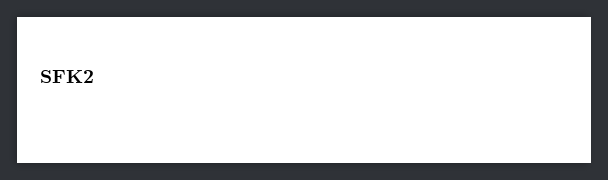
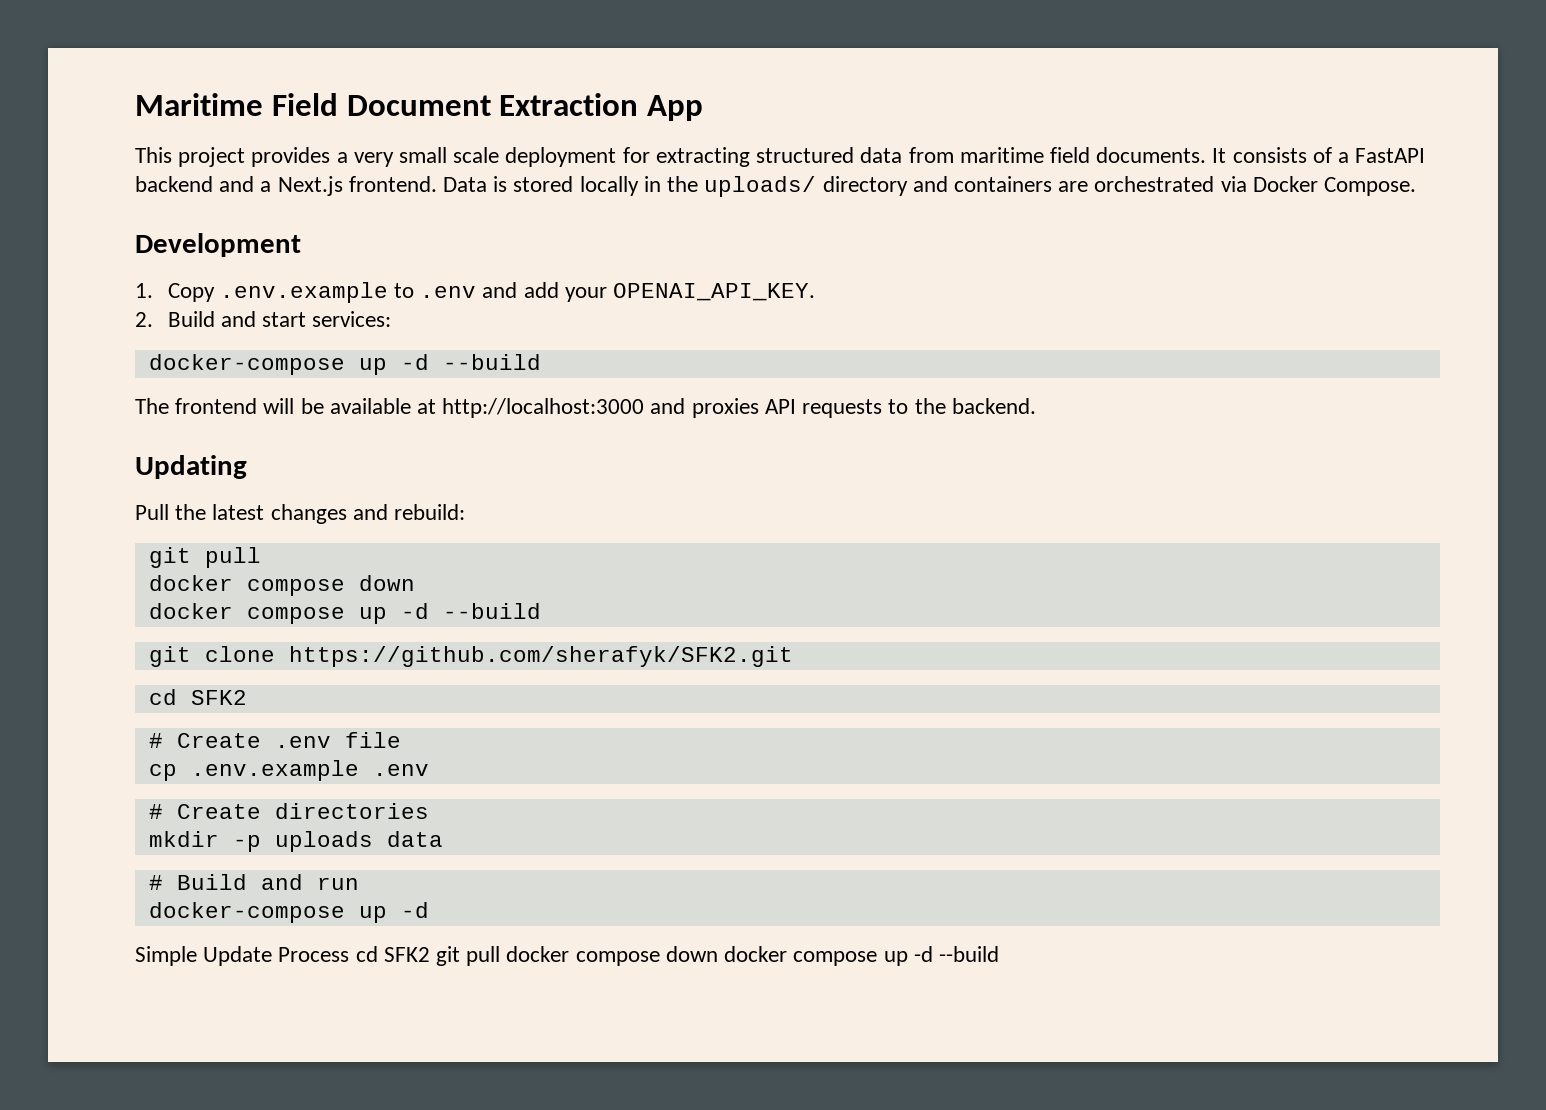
- SFK2
+ Maritime Field Document Extraction App
+ This project provides a very small scale deployment for extracting structured data from maritime field documents. It consists of a FastAPI backend and a Next.js frontend. Data is stored locally in the uploads/ directory and containers are orchestrated via Docker Compose.
+ Development
+ 1. Copy .env.example to .env and add your OPENAI_API_KEY.
+ 2. Build and start services:
+ docker-compose up -d --build
+ The frontend will be available at http://localhost:3000 and proxies API requests to the backend.
+ Updating
+ Pull the latest changes and rebuild:
+ git pull
+ docker compose down
+ docker compose up -d --build
+ git clone https://github.com/sherafyk/SFK2.git
+ cd SFK2
+ # Create .env file
+ cp .env.example .env
+ # Create directories
+ mkdir -p uploads data
+ # Build and run
+ docker-compose up -d
+ Simple Update Process cd SFK2 git pull docker compose down docker compose up -d --build

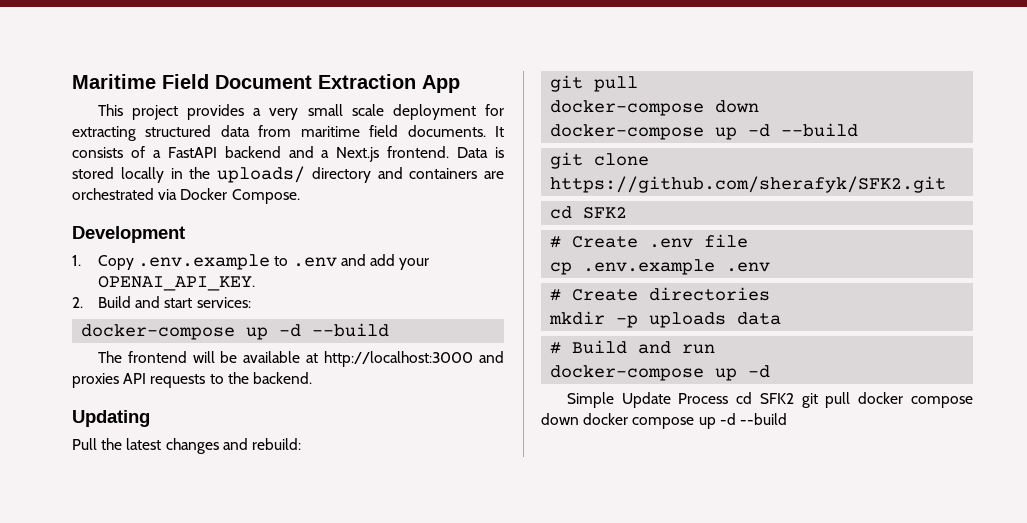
  Pull the latest changes and rebuild:
  git pull
- docker compose down
- docker compose up -d --build
+ docker-compose down
+ docker-compose up -d --build

